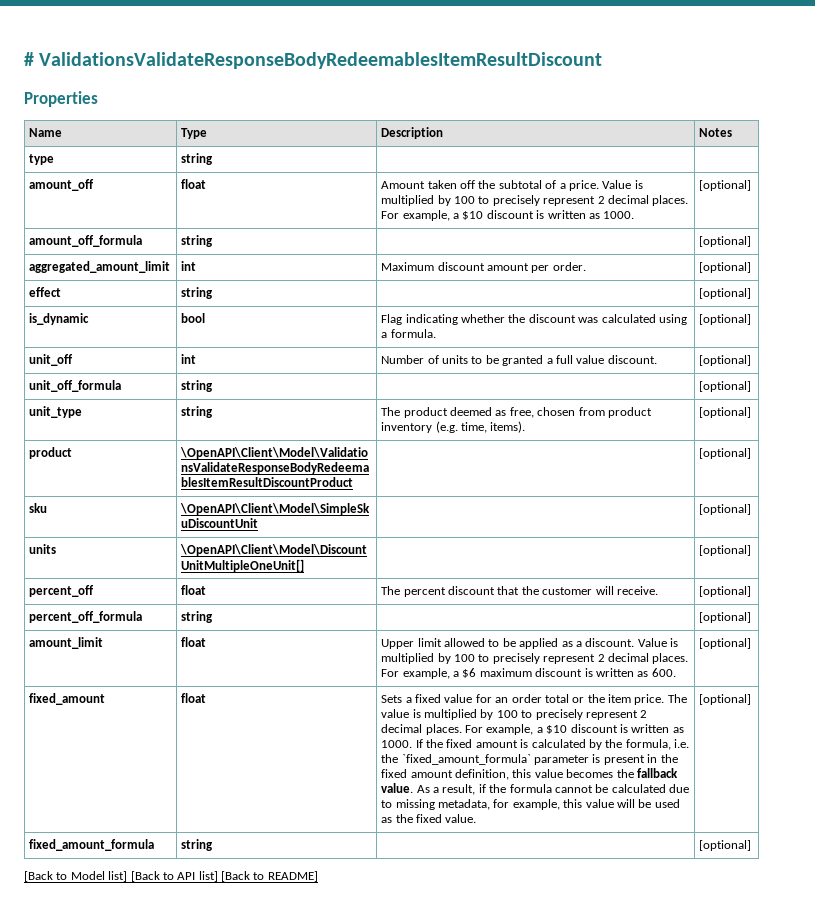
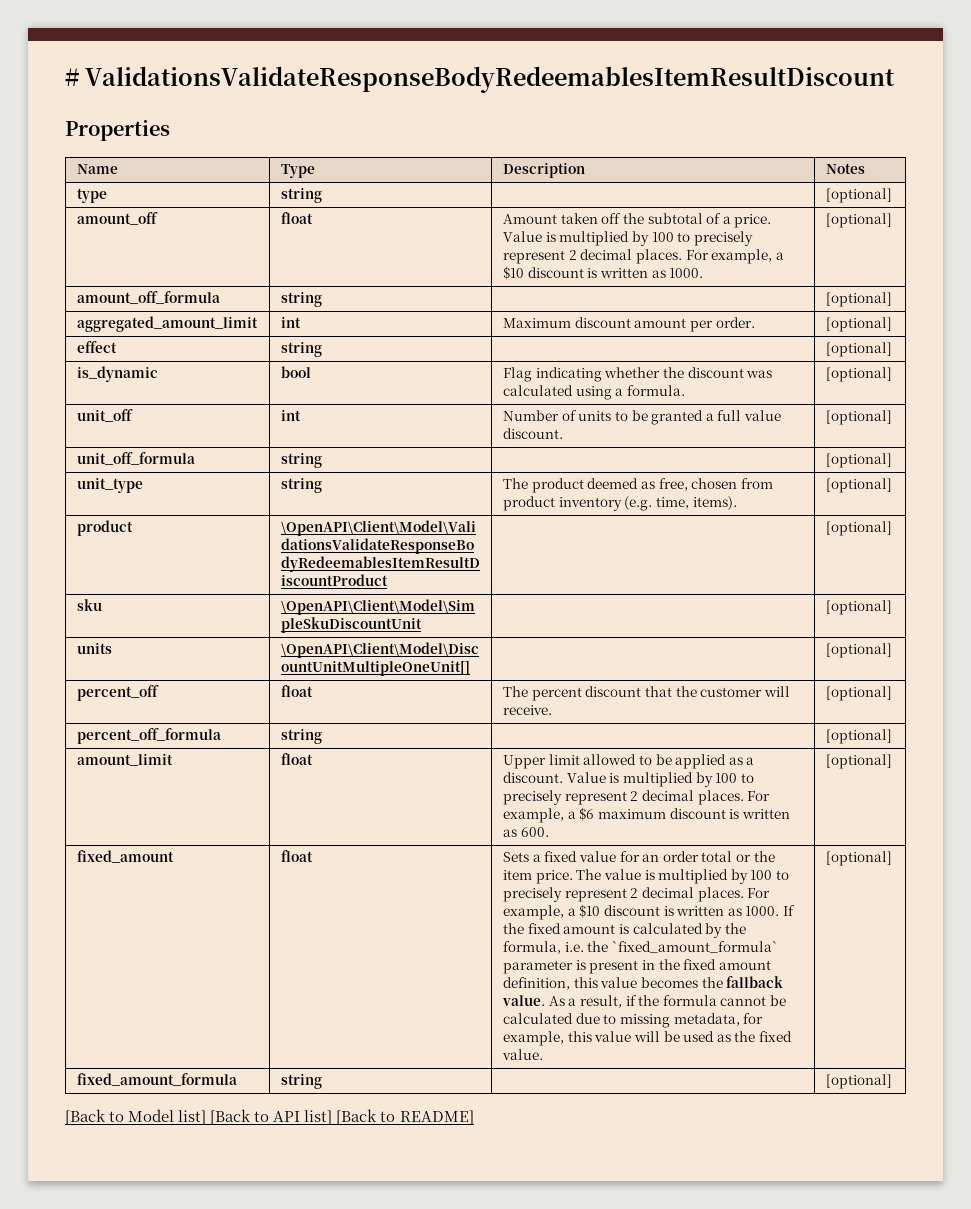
- type | string | |
+ type | string | | [optional]

